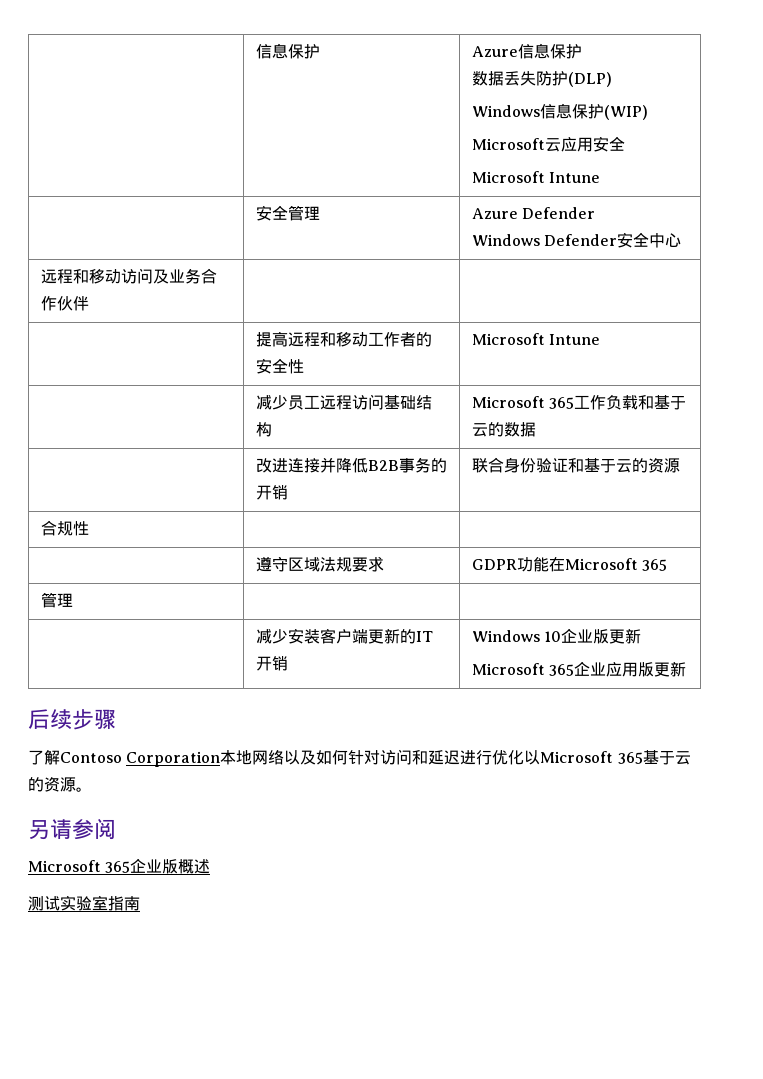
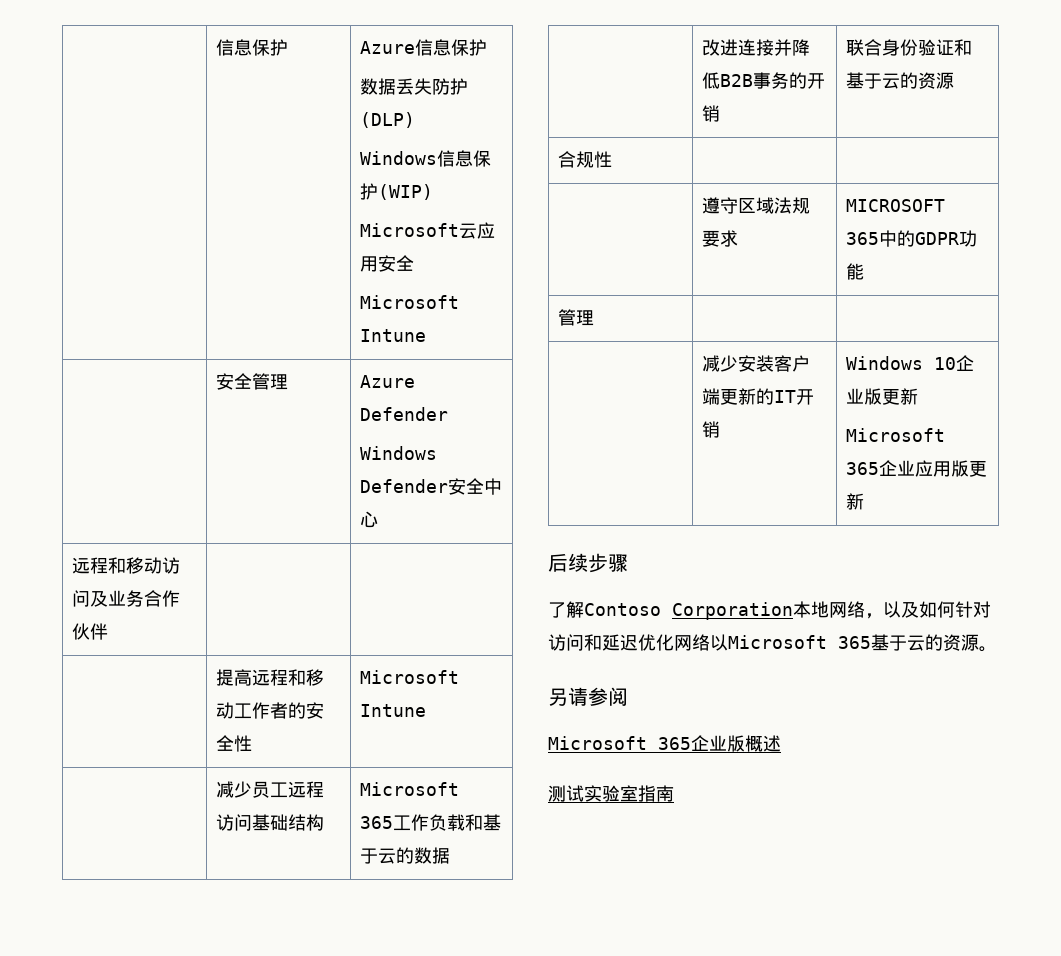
- | 遵守区域法规要求 | GDPR功能在Microsoft 365
+ | 遵守区域法规要求 | MICROSOFT 365中的GDPR功能
- 了解Contoso Corporation本地网络以及如何针对访问和延迟进行优化以Microsoft 365基于云的资源。
+ 了解Contoso Corporation本地网络，以及如何针对访问和延迟优化网络以Microsoft 365基于云的资源。

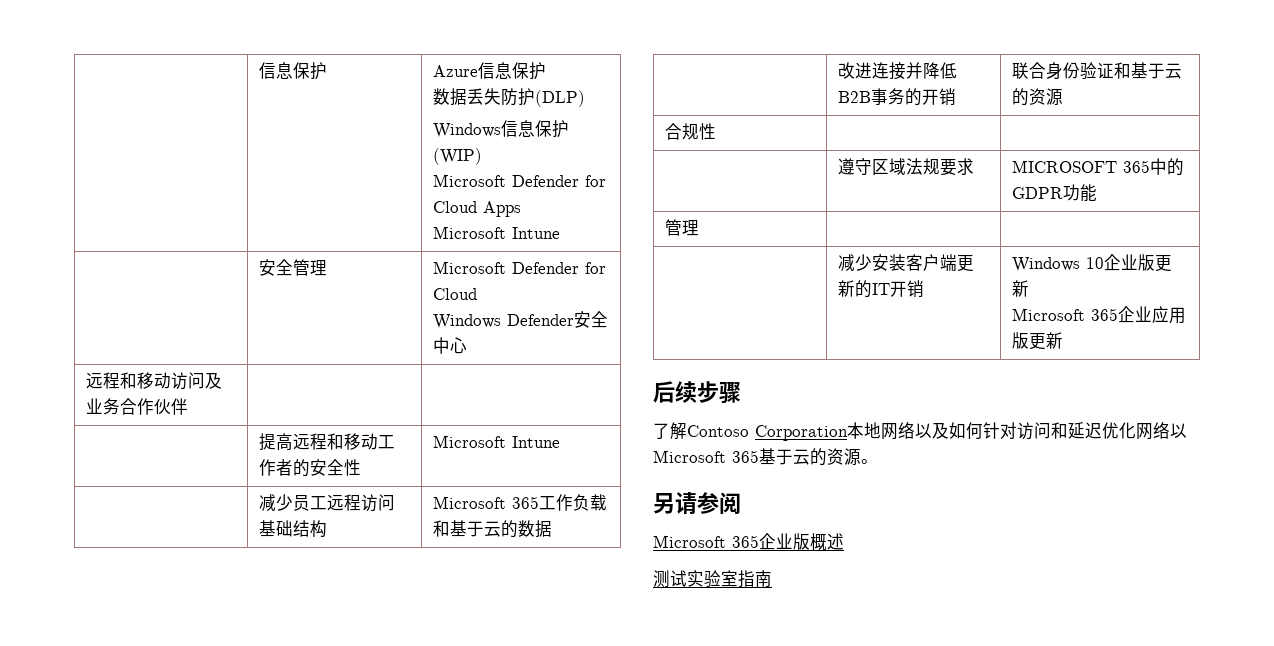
  | 信息保护 | Azure信息保护
  数据丢失防护(DLP)
  Windows信息保护(WIP)
- Microsoft云应用安全
+ Microsoft Defender for Cloud Apps
- | 安全管理 | Azure Defender
+ | 安全管理 | Microsoft Defender for Cloud
- 了解Contoso Corporation本地网络，以及如何针对访问和延迟优化网络以Microsoft 365基于云的资源。
+ 了解Contoso Corporation本地网络以及如何针对访问和延迟优化网络以Microsoft 365基于云的资源。

